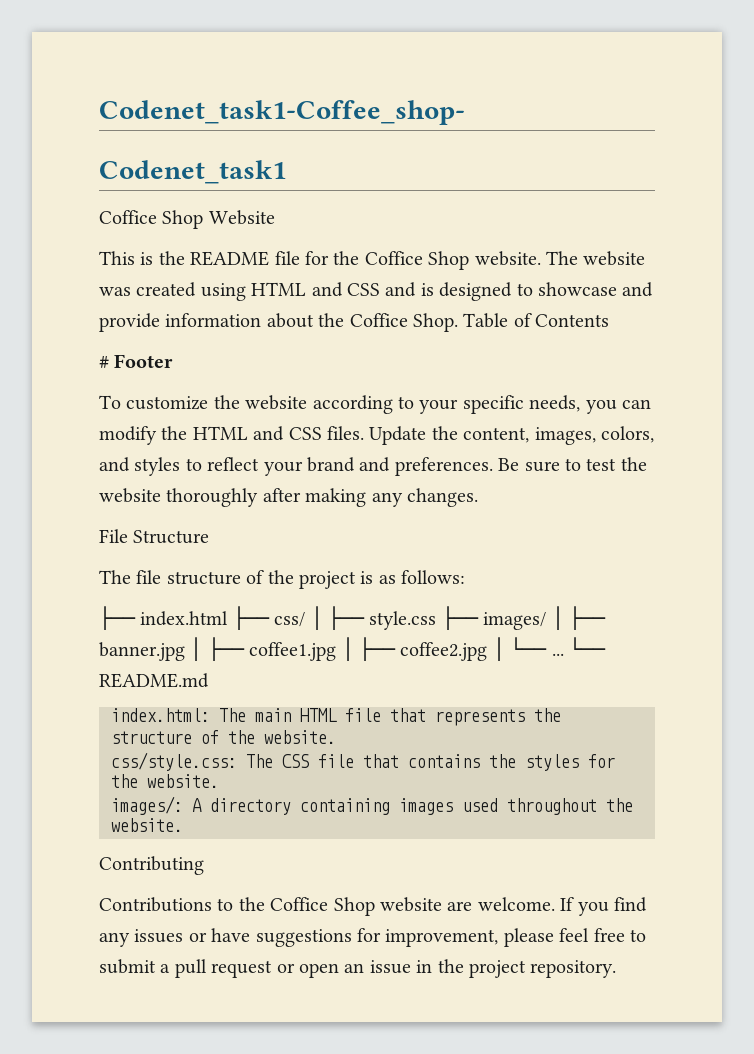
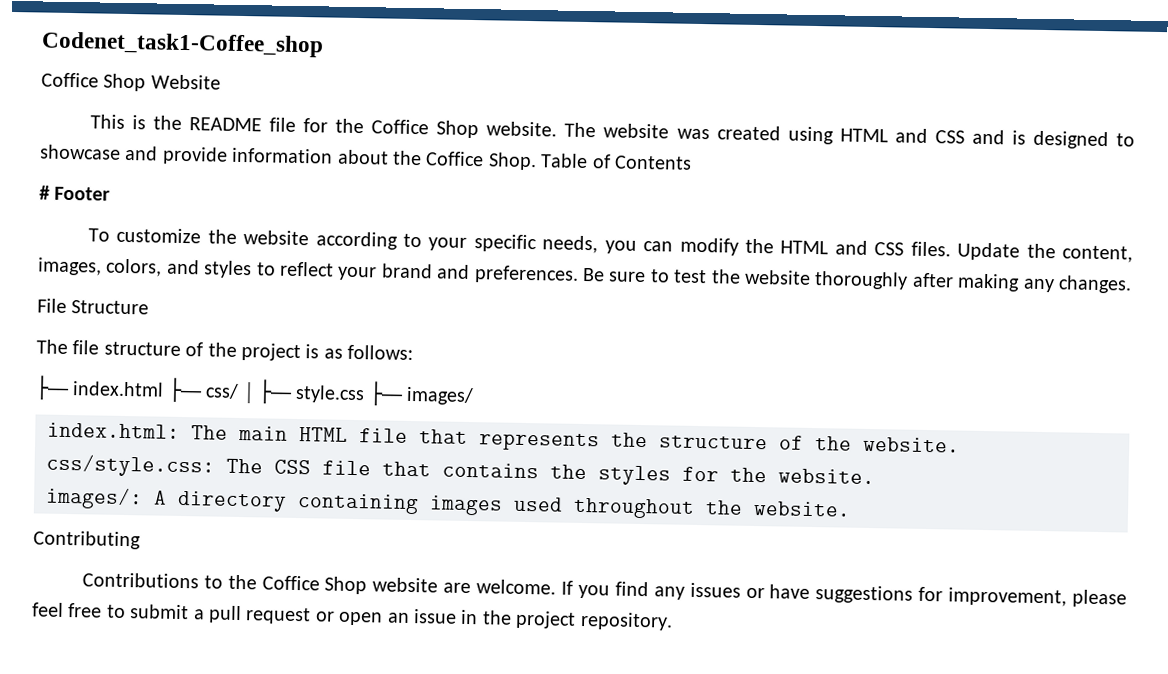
- Codenet_task1-Coffee_shop-
- Codenet_task1
+ Codenet_task1-Coffee_shop
- ├── index.html ├── css/ │ ├── style.css ├── images/ │ ├── banner.jpg │ ├── coffee1.jpg │ ├── coffee2.jpg │ └── ... └── README.md
+ ├── index.html ├── css/ │ ├── style.css ├── images/

